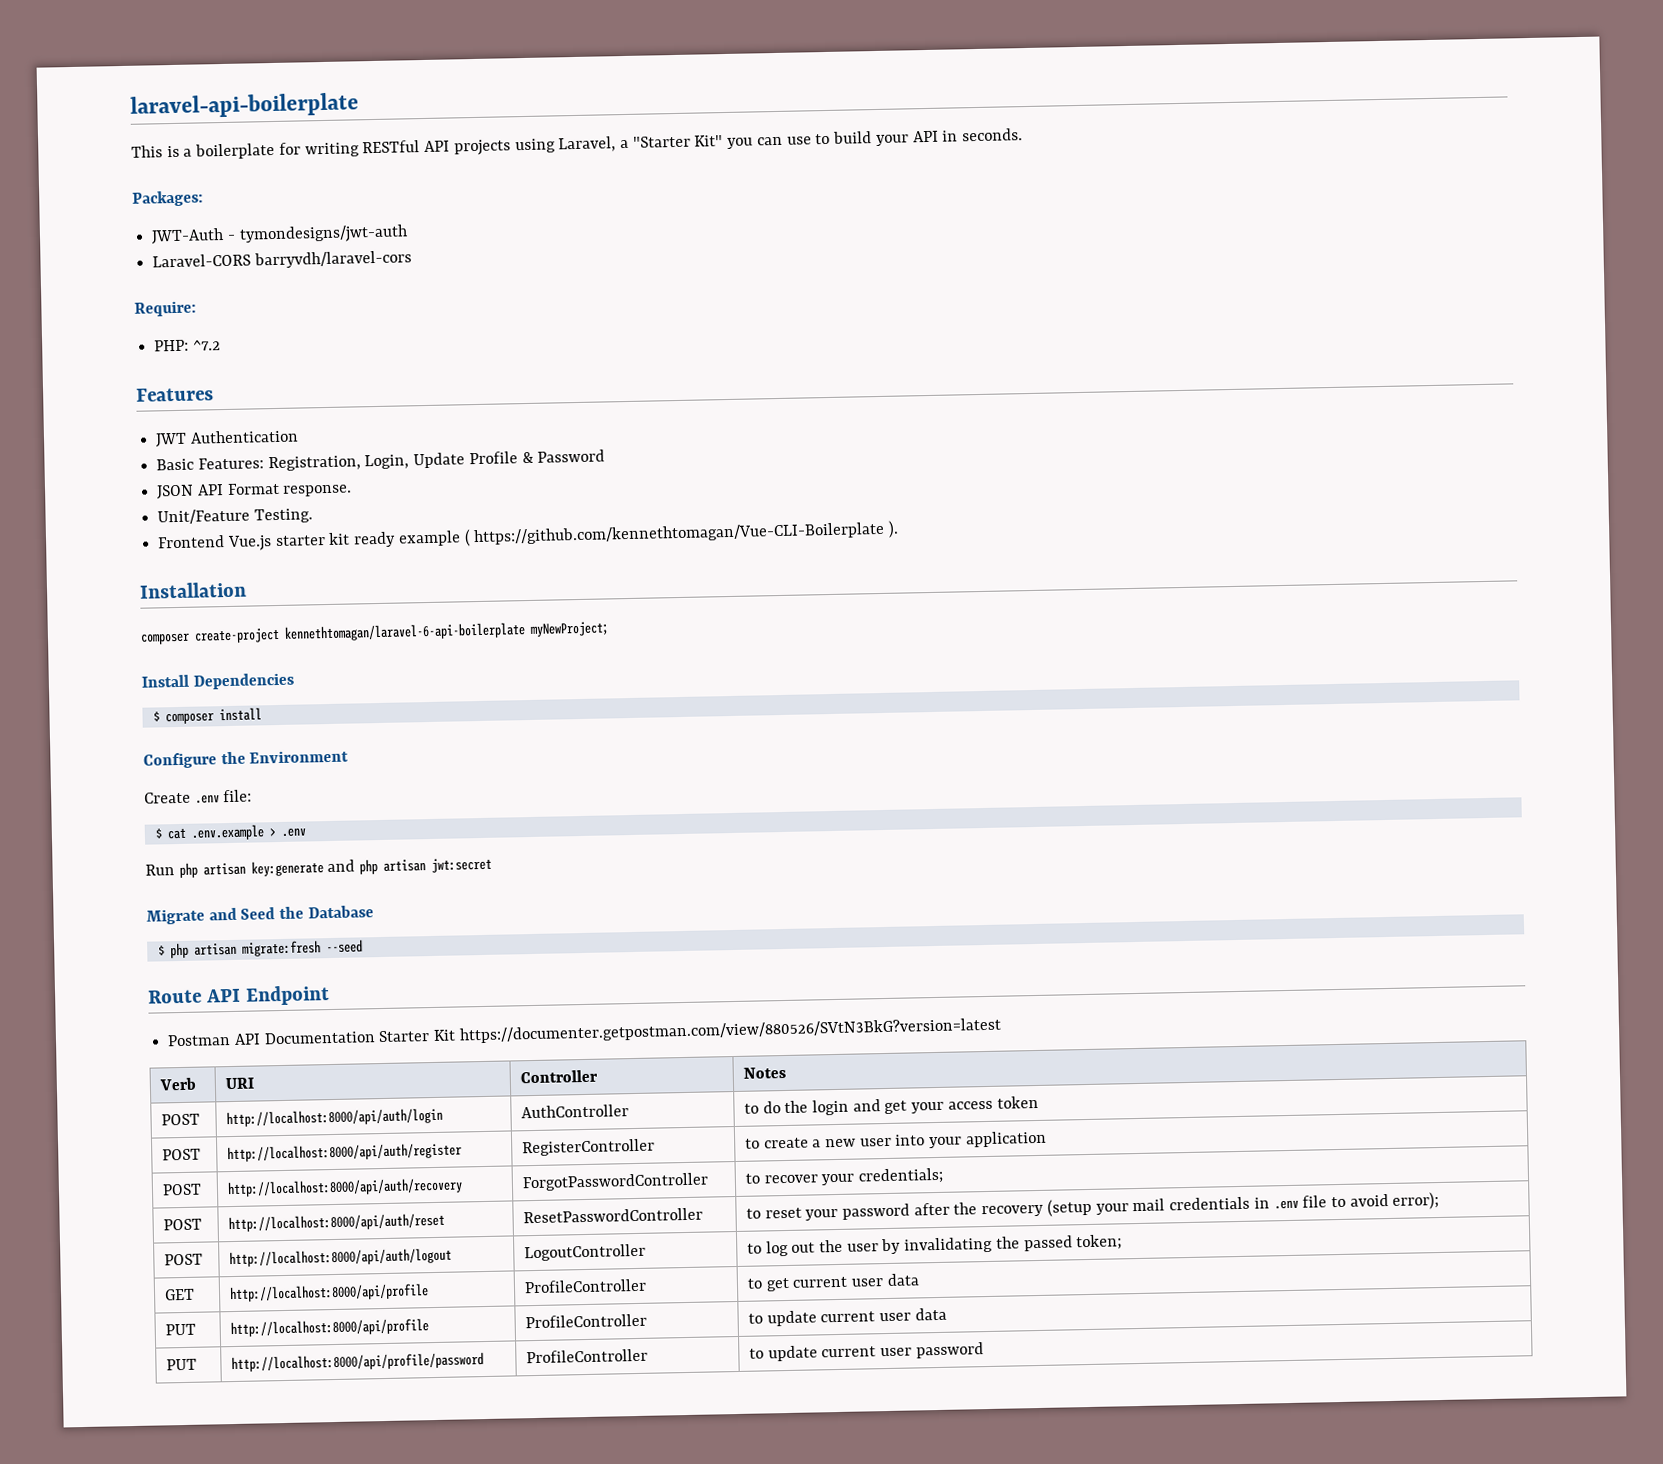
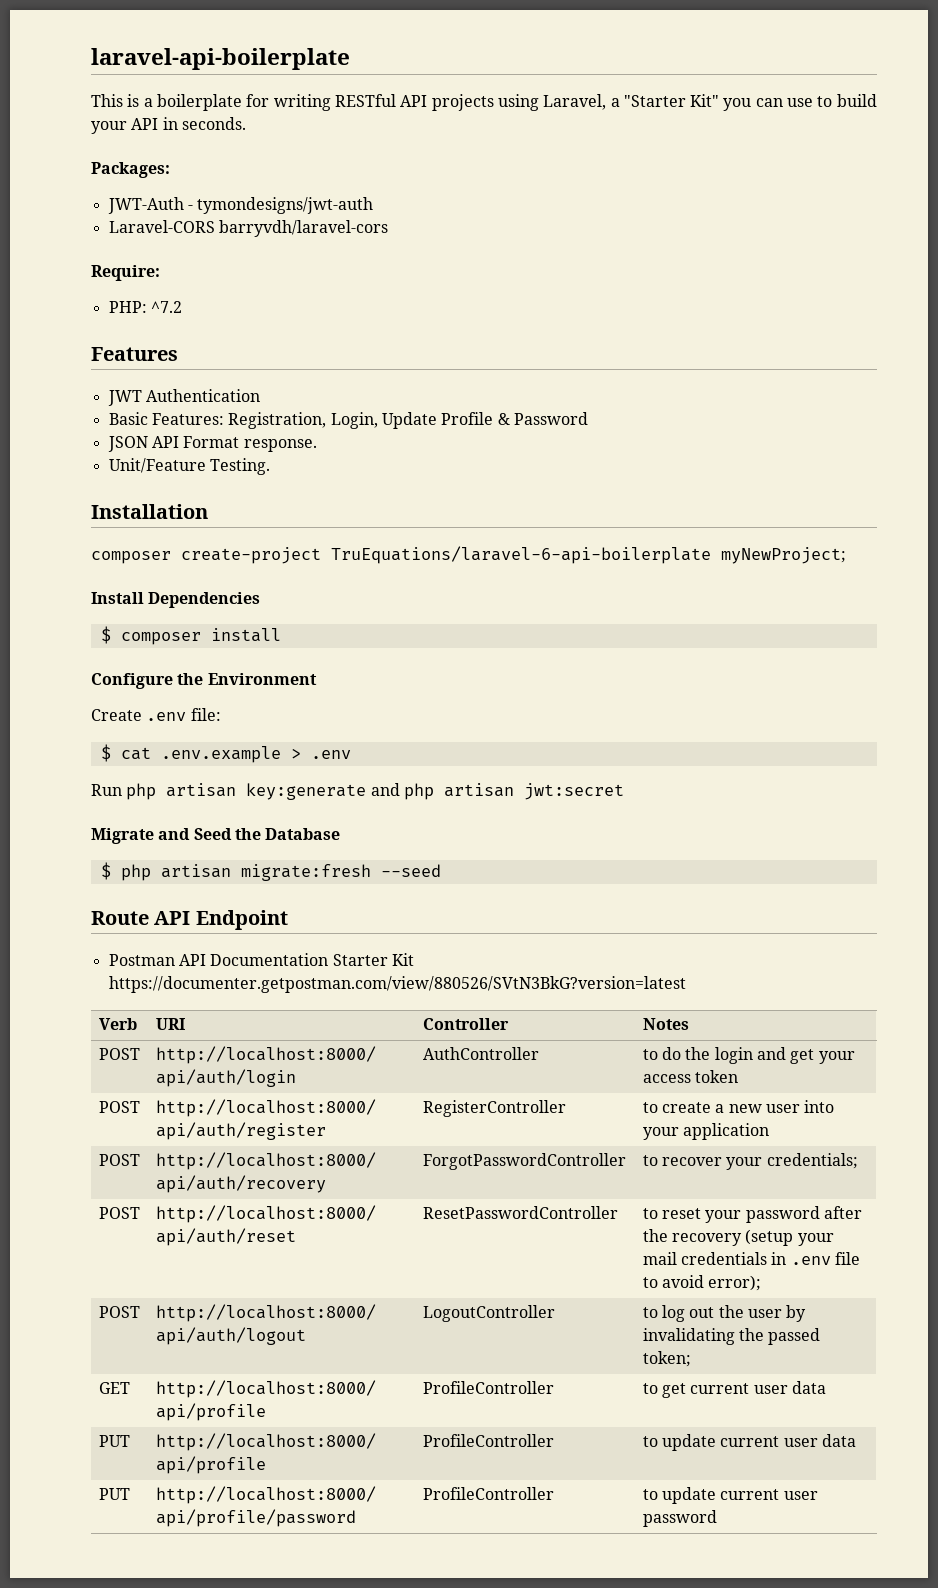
- Frontend Vue.js starter kit ready example ( https://github.com/kennethtomagan/Vue-CLI-Boilerplate ).
- composer create-project kennethtomagan/laravel-6-api-boilerplate myNewProject;
+ composer create-project TruEquations/laravel-6-api-boilerplate myNewProject;

